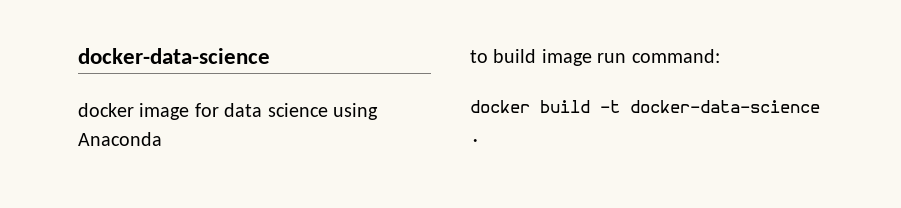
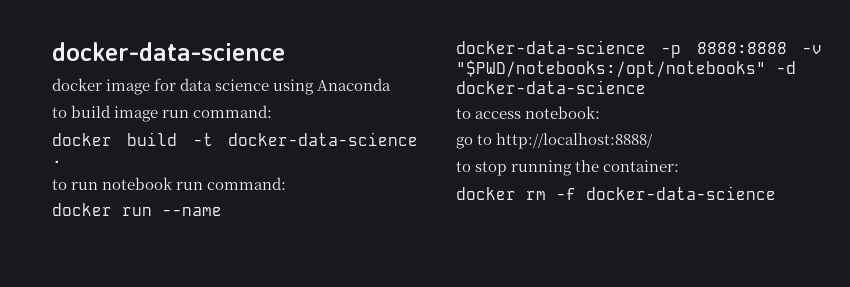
+ to run notebook run command:
+ docker run --name docker-data-science -p 8888:8888 -v "$PWD/notebooks:/opt/notebooks" -d docker-data-science
+ to access notebook:
+ go to http://localhost:8888/
+ to stop running the container:
+ docker rm -f docker-data-science

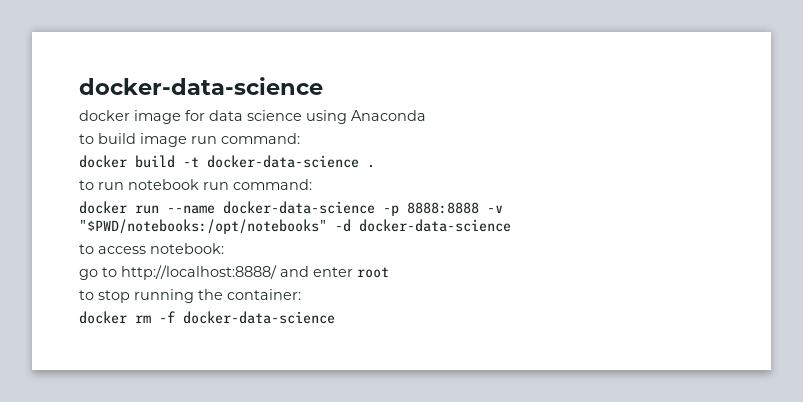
- go to http://localhost:8888/
+ go to http://localhost:8888/ and enter root

